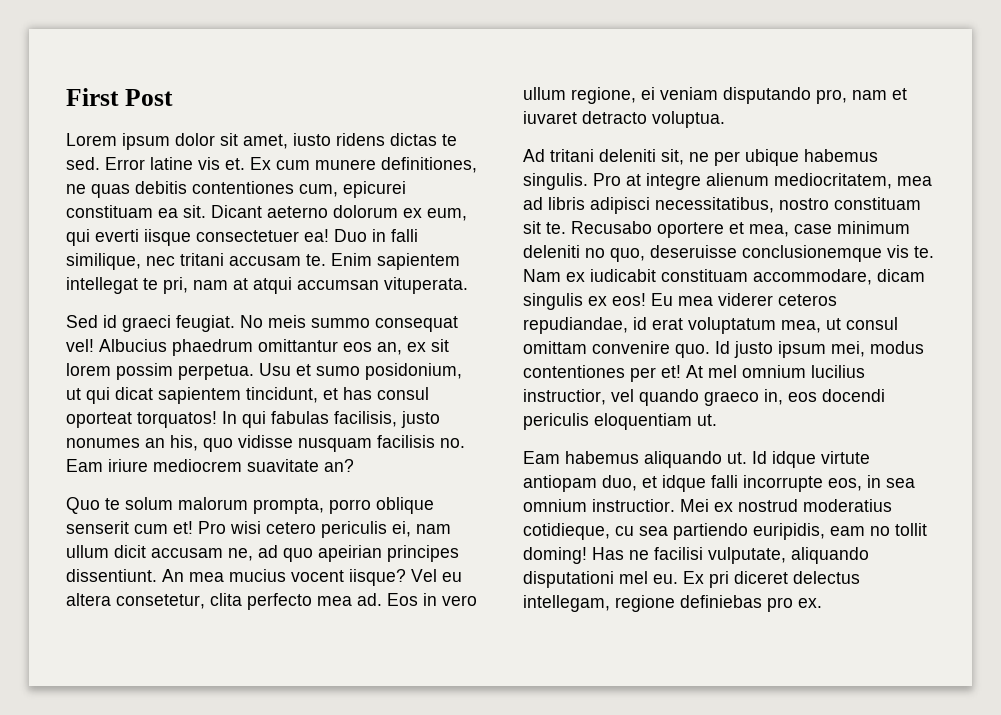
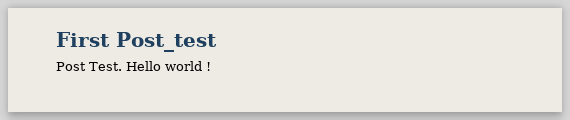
- First Post
- Lorem ipsum dolor sit amet, iusto ridens dictas te sed. Error latine vis et. Ex cum munere definitiones, ne quas debitis contentiones cum, epicurei constituam ea sit. Dicant aeterno dolorum ex eum, qui everti iisque consectetuer ea! Duo in falli similique, nec tritani accusam te. Enim sapientem intellegat te pri, nam at atqui accumsan vituperata.
- Sed id graeci feugiat. No meis summo consequat vel! Albucius phaedrum omittantur eos an, ex sit lorem possim perpetua. Usu et sumo posidonium, ut qui dicat sapientem tincidunt, et has consul oporteat torquatos! In qui fabulas facilisis, justo nonumes an his, quo vidisse nusquam facilisis no. Eam iriure mediocrem suavitate an?
- Quo te solum malorum prompta, porro oblique senserit cum et! Pro wisi cetero periculis ei, nam ullum dicit accusam ne, ad quo apeirian principes dissentiunt. An mea mucius vocent iisque? Vel eu altera consetetur, clita perfecto mea ad. Eos in vero ullum regione, ei veniam disputando pro, nam et iuvaret detracto voluptua.
- Ad tritani deleniti sit, ne per ubique habemus singulis. Pro at integre alienum mediocritatem, mea ad libris adipisci necessitatibus, nostro constituam sit te. Recusabo oportere et mea, case minimum deleniti no quo, deseruisse conclusionemque vis te. Nam ex iudicabit constituam accommodare, dicam singulis ex eos! Eu mea viderer ceteros repudiandae, id erat voluptatum mea, ut consul omittam convenire quo. Id justo ipsum mei, modus contentiones per et! At mel omnium lucilius instructior, vel quando graeco in, eos docendi periculis eloquentiam ut.
- Eam habemus aliquando ut. Id idque virtute antiopam duo, et idque falli incorrupte eos, in sea omnium instructior. Mei ex nostrud moderatius cotidieque, cu sea partiendo euripidis, eam no tollit doming! Has ne facilisi vulputate, aliquando disputationi mel eu. Ex pri diceret delectus intellegam, regione definiebas pro ex.
+ First Post_test
+ Post Test. Hello world !

